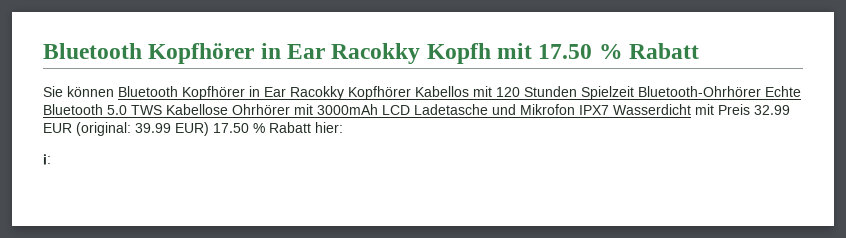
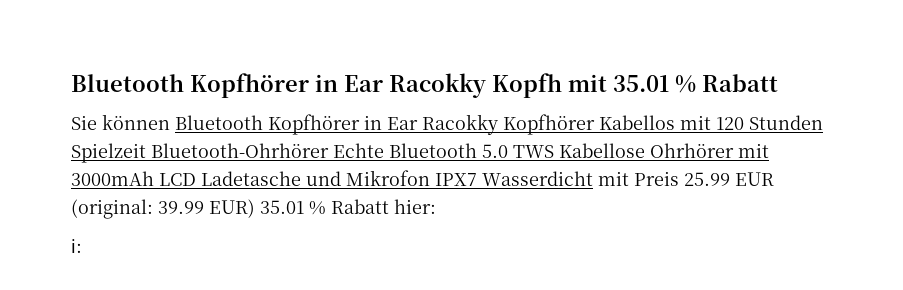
- Bluetooth Kopfhörer in Ear Racokky Kopfh mit 17.50 % Rabatt
+ Bluetooth Kopfhörer in Ear Racokky Kopfh mit 35.01 % Rabatt
- Sie können Bluetooth Kopfhörer in Ear Racokky Kopfhörer Kabellos mit 120 Stunden Spielzeit Bluetooth-Ohrhörer Echte Bluetooth 5.0 TWS Kabellose Ohrhörer mit 3000mAh LCD Ladetasche und Mikrofon IPX7 Wasserdicht mit Preis 32.99 EUR (original: 39.99 EUR) 17.50 % Rabatt hier:
+ Sie können Bluetooth Kopfhörer in Ear Racokky Kopfhörer Kabellos mit 120 Stunden Spielzeit Bluetooth-Ohrhörer Echte Bluetooth 5.0 TWS Kabellose Ohrhörer mit 3000mAh LCD Ladetasche und Mikrofon IPX7 Wasserdicht mit Preis 25.99 EUR (original: 39.99 EUR) 35.01 % Rabatt hier:

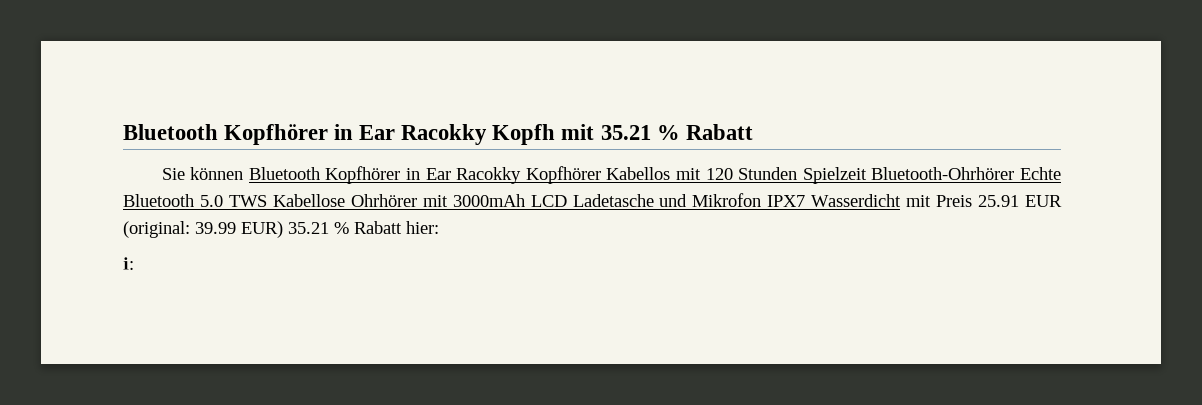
- Bluetooth Kopfhörer in Ear Racokky Kopfh mit 35.01 % Rabatt
+ Bluetooth Kopfhörer in Ear Racokky Kopfh mit 35.21 % Rabatt
- Sie können Bluetooth Kopfhörer in Ear Racokky Kopfhörer Kabellos mit 120 Stunden Spielzeit Bluetooth-Ohrhörer Echte Bluetooth 5.0 TWS Kabellose Ohrhörer mit 3000mAh LCD Ladetasche und Mikrofon IPX7 Wasserdicht mit Preis 25.99 EUR (original: 39.99 EUR) 35.01 % Rabatt hier:
+ Sie können Bluetooth Kopfhörer in Ear Racokky Kopfhörer Kabellos mit 120 Stunden Spielzeit Bluetooth-Ohrhörer Echte Bluetooth 5.0 TWS Kabellose Ohrhörer mit 3000mAh LCD Ladetasche und Mikrofon IPX7 Wasserdicht mit Preis 25.91 EUR (original: 39.99 EUR) 35.21 % Rabatt hier:

